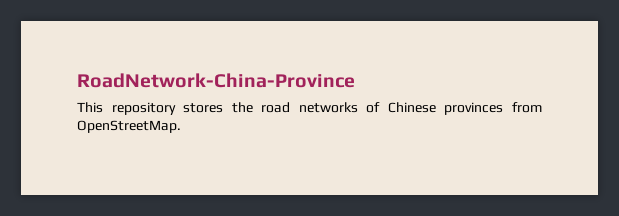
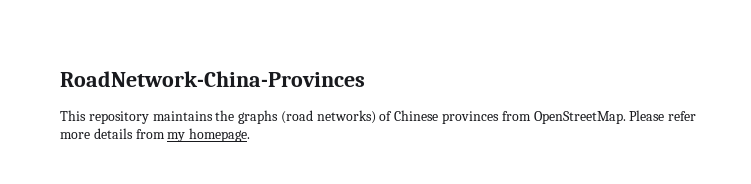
- RoadNetwork-China-Province
+ RoadNetwork-China-Provinces
- This repository stores the road networks of Chinese provinces from OpenStreetMap.
+ This repository maintains the graphs (road networks) of Chinese provinces from OpenStreetMap.
+ Please refer more details from my homepage.

